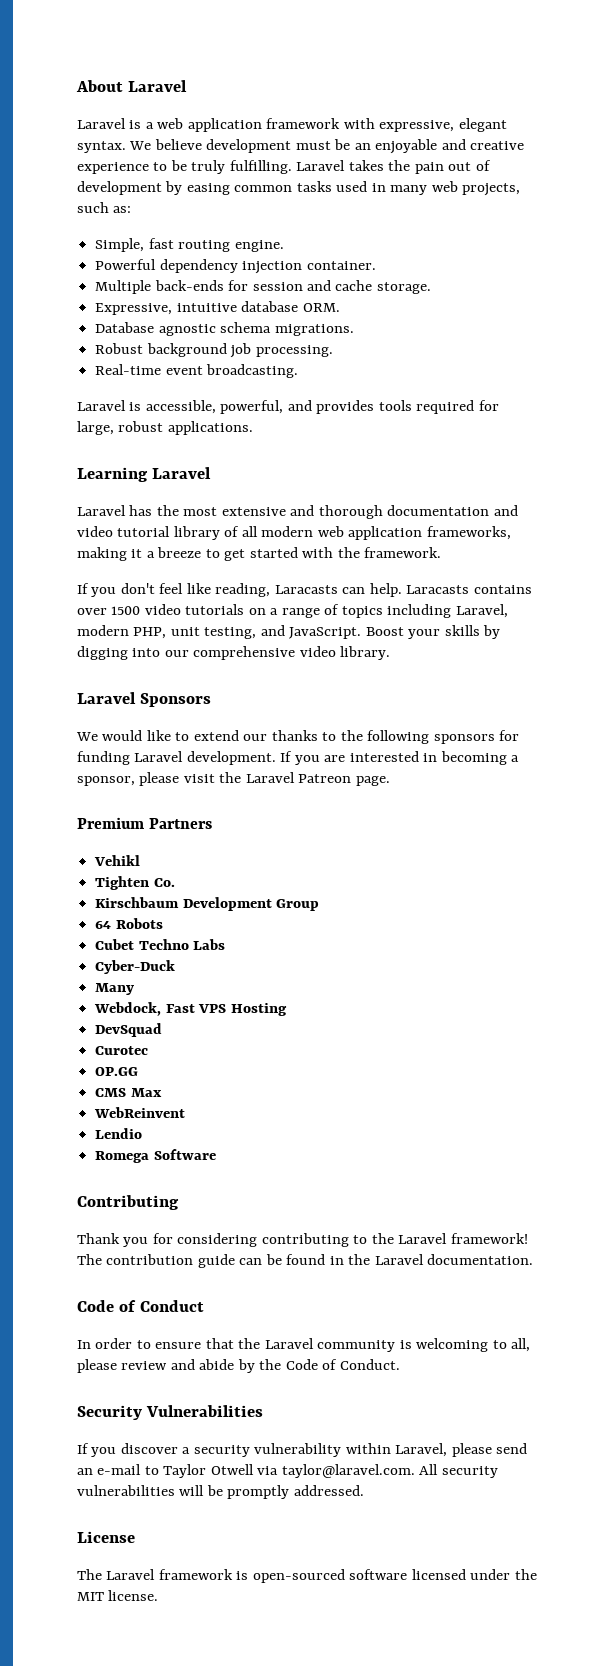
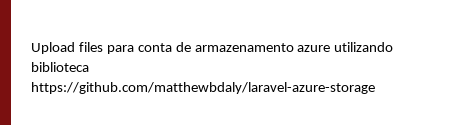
- About Laravel
- Laravel is a web application framework with expressive, elegant syntax. We believe development must be an enjoyable and creative experience to be truly fulfilling. Laravel takes the pain out of development by easing common tasks used in many web projects, such as:
- Simple, fast routing engine.
- Powerful dependency injection container.
- Multiple back-ends for session and cache storage.
- Expressive, intuitive database ORM.
- Database agnostic schema migrations.
- Robust background job processing.
- Real-time event broadcasting.
- Laravel is accessible, powerful, and provides tools required for large, robust applications.
- Learning Laravel
- Laravel has the most extensive and thorough documentation and video tutorial library of all modern web application frameworks, making it a breeze to get started with the framework.
- If you don't feel like reading, Laracasts can help. Laracasts contains over 1500 video tutorials on a range of topics including Laravel, modern PHP, unit testing, and JavaScript. Boost your skills by digging into our comprehensive video library.
- Laravel Sponsors
- We would like to extend our thanks to the following sponsors for funding Laravel development. If you are interested in becoming a sponsor, please visit the Laravel Patreon page.
- Premium Partners
- Vehikl
- Tighten Co.
- Kirschbaum Development Group
- 64 Robots
- Cubet Techno Labs
- Cyber-Duck
- Many
- Webdock, Fast VPS Hosting
- DevSquad
- Curotec
- OP.GG
- CMS Max
- WebReinvent
- Lendio
- Romega Software
- Contributing
- Thank you for considering contributing to the Laravel framework! The contribution guide can be found in the Laravel documentation.
- Code of Conduct
- In order to ensure that the Laravel community is welcoming to all, please review and abide by the Code of Conduct.
- Security Vulnerabilities
- If you discover a security vulnerability within Laravel, please send an e-mail to Taylor Otwell via taylor@laravel.com. All security vulnerabilities will be promptly addressed.
- License
- The Laravel framework is open-sourced software licensed under the MIT license.
+ Upload files para conta de armazenamento azure utilizando biblioteca https://github.com/matthewbdaly/laravel-azure-storage

